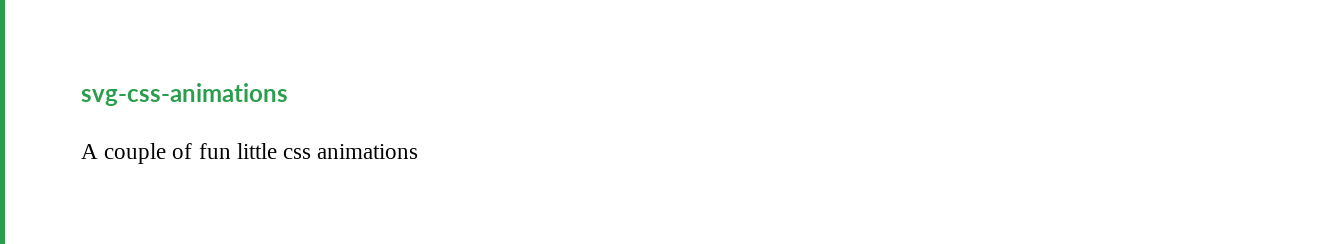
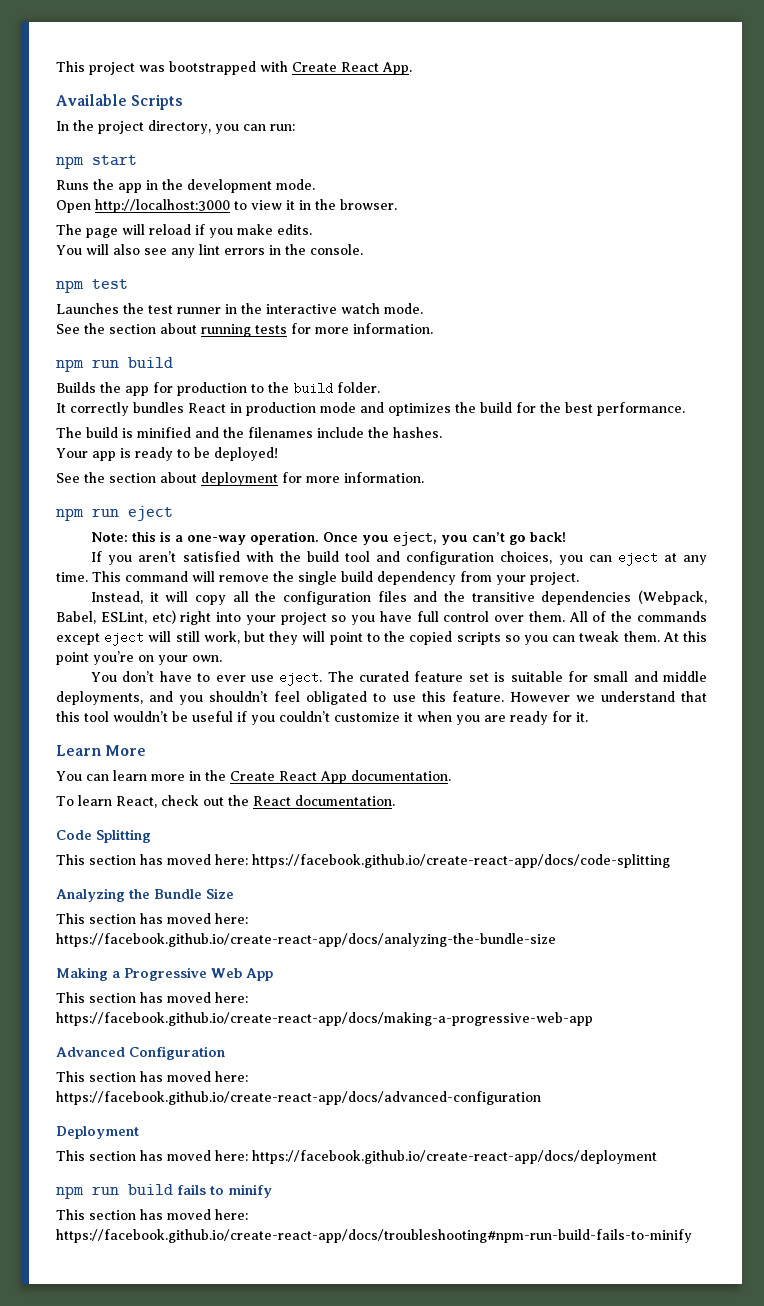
- svg-css-animations
- A couple of fun little css animations
+ This project was bootstrapped with Create React App.
+ Available Scripts
+ In the project directory, you can run:
+ npm start
+ Runs the app in the development mode.
+ Open http://localhost:3000 to view it in the browser.
+ The page will reload if you make edits.
+ You will also see any lint errors in the console.
+ npm test
+ Launches the test runner in the interactive watch mode.
+ See the section about running tests for more information.
+ npm run build
+ Builds the app for production to the build folder.
+ It correctly bundles React in production mode and optimizes the build for the best performance.
+ The build is minified and the filenames include the hashes.
+ Your app is ready to be deployed!
+ See the section about deployment for more information.
+ npm run eject
+ Note: this is a one-way operation. Once you eject, you can’t go back!
+ If you aren’t satisfied with the build tool and configuration choices, you can eject at any time. This command will remove the single build dependency from your project.
+ Instead, it will copy all the configuration files and the transitive dependencies (Webpack, Babel, ESLint, etc) right into your project so you have full control over them. All of the commands except eject will still work, but they will point to the copied scripts so you can tweak them. At this point you’re on your own.
+ You don’t have to ever use eject. The curated feature set is suitable for small and middle deployments, and you shouldn’t feel obligated to use this feature. However we understand that this tool wouldn’t be useful if you couldn’t customize it when you are ready for it.
+ Learn More
+ You can learn more in the Create React App documentation.
+ To learn React, check out the React documentation.
+ Code Splitting
+ This section has moved here: https://facebook.github.io/create-react-app/docs/code-splitting
+ Analyzing the Bundle Size
+ This section has moved here: https://facebook.github.io/create-react-app/docs/analyzing-the-bundle-size
+ Making a Progressive Web App
+ This section has moved here: https://facebook.github.io/create-react-app/docs/making-a-progressive-web-app
+ Advanced Configuration
+ This section has moved here: https://facebook.github.io/create-react-app/docs/advanced-configuration
+ Deployment
+ This section has moved here: https://facebook.github.io/create-react-app/docs/deployment
+ npm run build fails to minify
+ This section has moved here: https://facebook.github.io/create-react-app/docs/troubleshooting#npm-run-build-fails-to-minify

